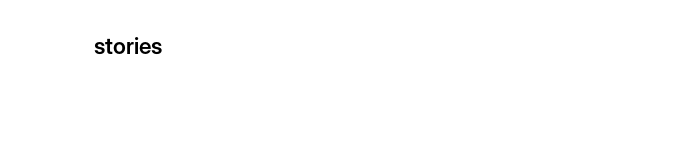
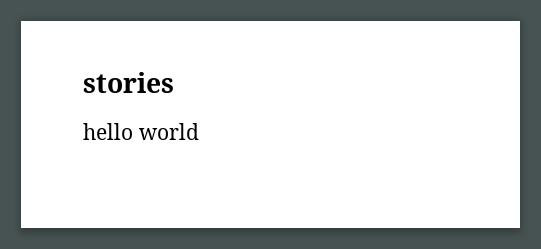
+ hello world

